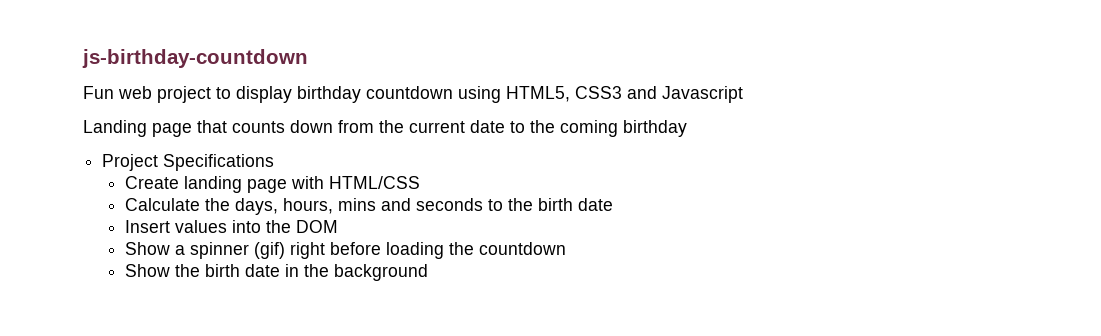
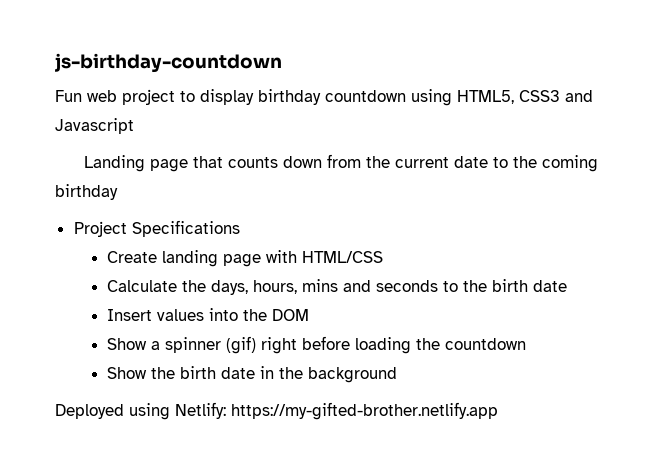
+ Deployed using Netlify: https://my-gifted-brother.netlify.app

